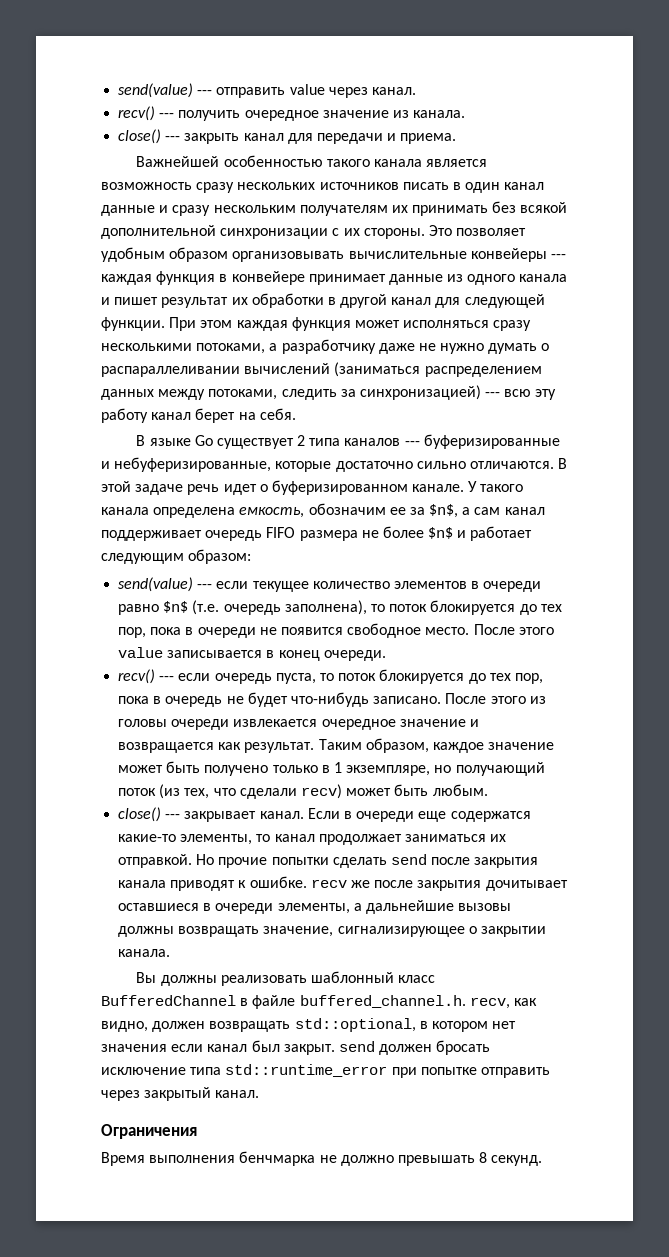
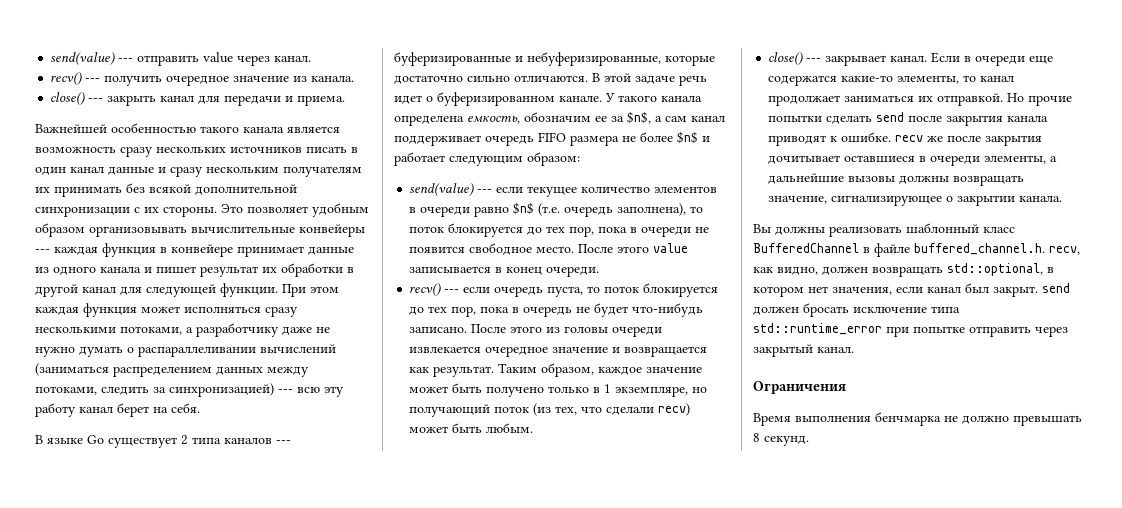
- Вы должны реализовать шаблонный класс BufferedChannel в файле buffered_channel.h. recv, как видно, должен возвращать std::optional, в котором нет значения если канал был закрыт. send должен бросать исключение типа std::runtime_error при попытке отправить через закрытый канал.
+ Вы должны реализовать шаблонный класс BufferedChannel в файле buffered_channel.h. recv, как видно, должен возвращать std::optional, в котором нет значения, если канал был закрыт. send должен бросать исключение типа std::runtime_error при попытке отправить через закрытый канал.

